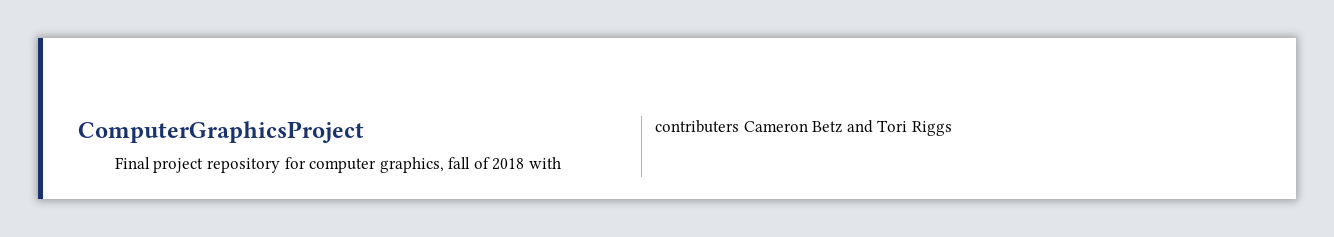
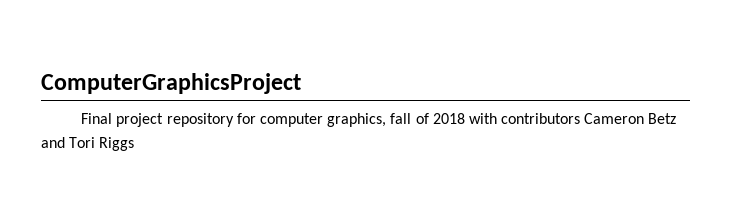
- Final project repository for computer graphics, fall of 2018 with contributers Cameron Betz and Tori Riggs
+ Final project repository for computer graphics, fall of 2018 with contributors Cameron Betz and Tori Riggs

